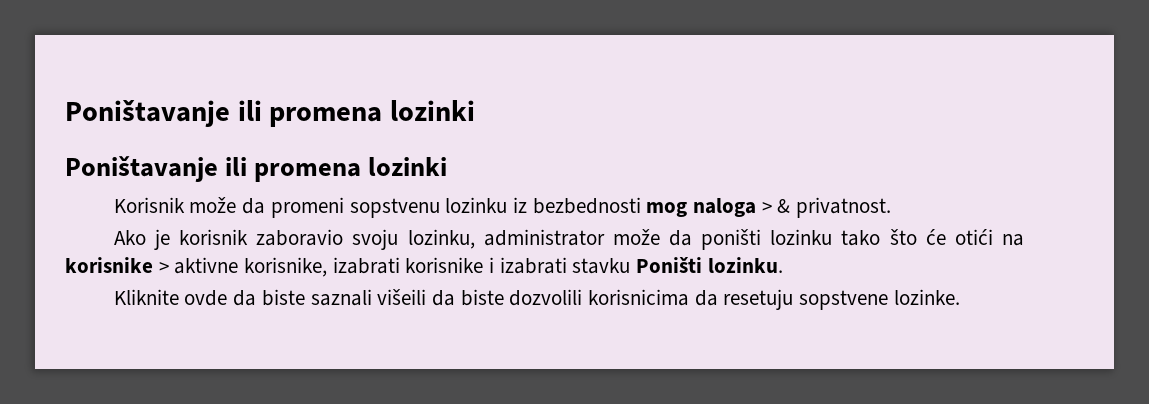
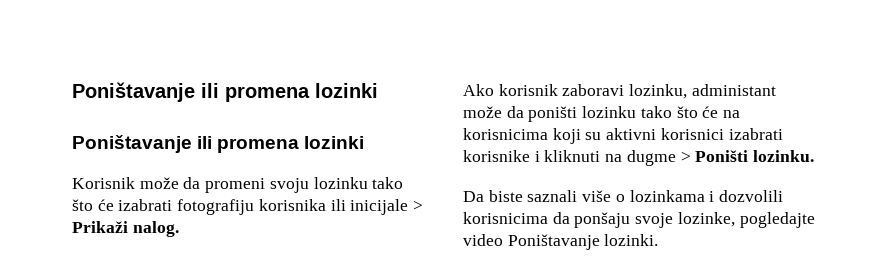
- Korisnik može da promeni sopstvenu lozinku iz bezbednosti mog naloga > & privatnost.
- Ako je korisnik zaboravio svoju lozinku, administrator može da poništi lozinku tako što će otići na korisnike > aktivne korisnike, izabrati korisnike i izabrati stavku Poništi lozinku.
- Kliknite ovde da biste saznali višeili da biste dozvolili korisnicima da resetuju sopstvene lozinke.
+ Korisnik može da promeni svoju lozinku tako što će izabrati fotografiju korisnika ili inicijale > Prikaži nalog.
+ Ako korisnik zaboravi lozinku, administant može da poništi lozinku tako što će na korisnicima koji su aktivni korisnici izabrati korisnike i kliknuti na dugme > Poništi lozinku.
+ Da biste saznali više o lozinkama i dozvolili korisnicima da ponšaju svoje lozinke, pogledajte video Poništavanje lozinki.

